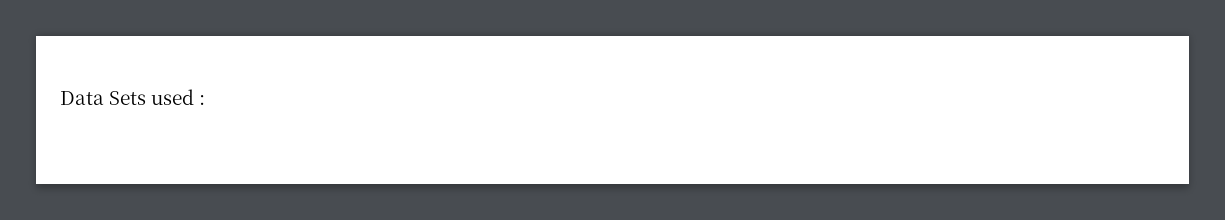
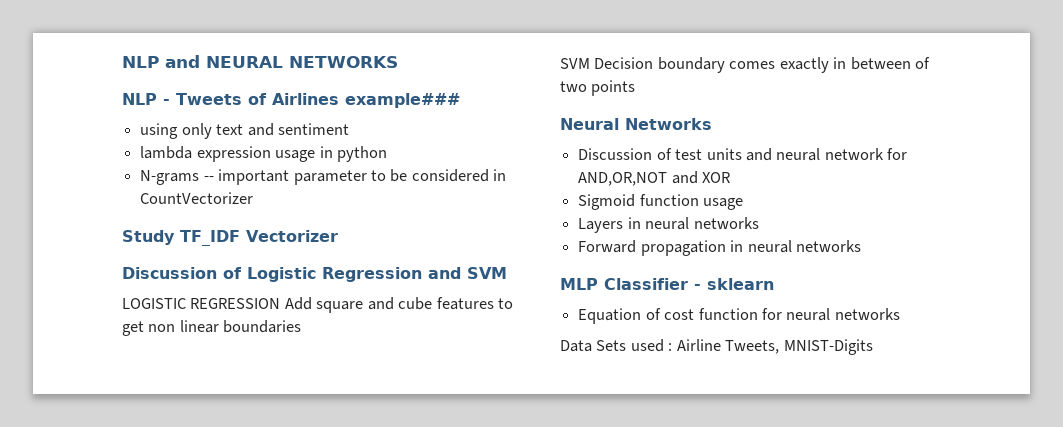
+ NLP and NEURAL NETWORKS
+ NLP - Tweets of Airlines example###
+ using only text and sentiment
+ lambda expression usage in python
+ N-grams -- important parameter to be considered in CountVectorizer
+ Study TF_IDF Vectorizer
+ Discussion of Logistic Regression and SVM
+ LOGISTIC REGRESSION Add square and cube features to get non linear boundaries
+ SVM Decision boundary comes exactly in between of two points
+ Neural Networks
+ Discussion of test units and neural network for AND,OR,NOT and XOR
+ Sigmoid function usage
+ Layers in neural networks
+ Forward propagation in neural networks
+ MLP Classifier - sklearn
+ Equation of cost function for neural networks
- Data Sets used :
+ Data Sets used : Airline Tweets, MNIST-Digits

